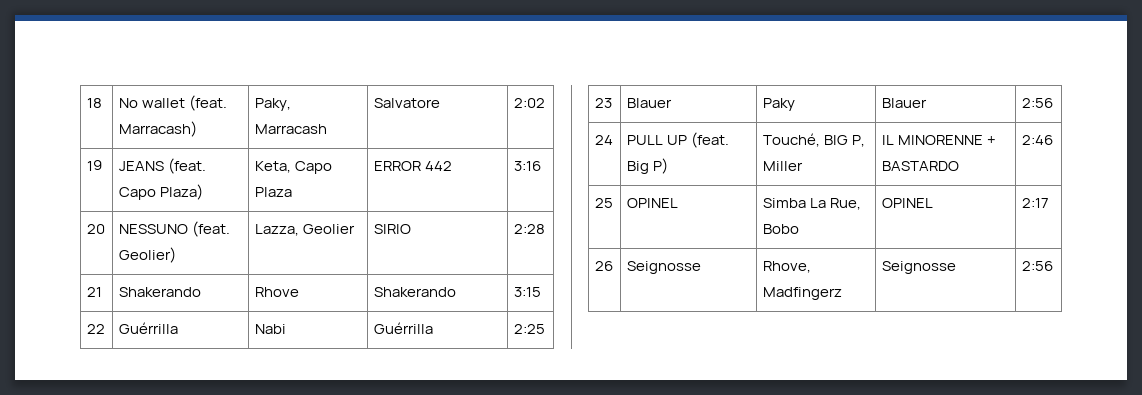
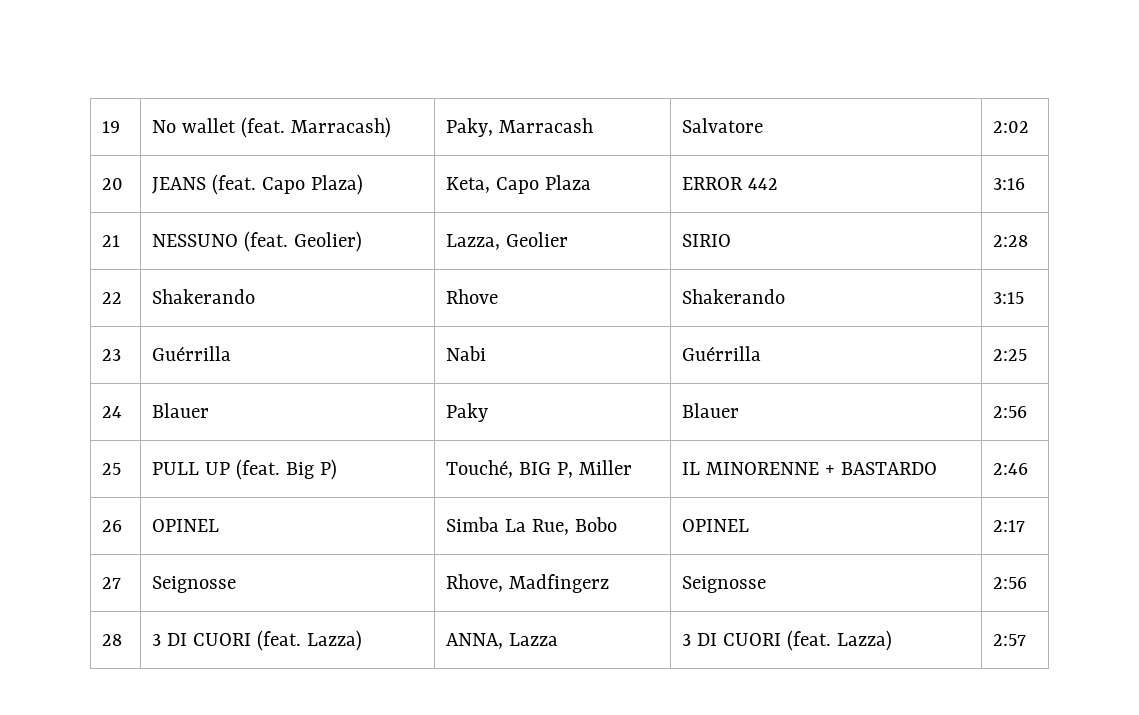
- 18 | No wallet (feat. Marracash) | Paky, Marracash | Salvatore | 2:02
+ 19 | No wallet (feat. Marracash) | Paky, Marracash | Salvatore | 2:02
- 19 | JEANS (feat. Capo Plaza) | Keta, Capo Plaza | ERROR 442 | 3:16
+ 20 | JEANS (feat. Capo Plaza) | Keta, Capo Plaza | ERROR 442 | 3:16
- 20 | NESSUNO (feat. Geolier) | Lazza, Geolier | SIRIO | 2:28
+ 21 | NESSUNO (feat. Geolier) | Lazza, Geolier | SIRIO | 2:28
- 21 | Shakerando | Rhove | Shakerando | 3:15
+ 22 | Shakerando | Rhove | Shakerando | 3:15
- 22 | Guérrilla | Nabi | Guérrilla | 2:25
+ 23 | Guérrilla | Nabi | Guérrilla | 2:25
- 23 | Blauer | Paky | Blauer | 2:56
+ 24 | Blauer | Paky | Blauer | 2:56
- 24 | PULL UP (feat. Big P) | Touché, BIG P, Miller | IL MINORENNE + BASTARDO | 2:46
+ 25 | PULL UP (feat. Big P) | Touché, BIG P, Miller | IL MINORENNE + BASTARDO | 2:46
- 25 | OPINEL | Simba La Rue, Bobo | OPINEL | 2:17
+ 26 | OPINEL | Simba La Rue, Bobo | OPINEL | 2:17
- 26 | Seignosse | Rhove, Madfingerz | Seignosse | 2:56
+ 27 | Seignosse | Rhove, Madfingerz | Seignosse | 2:56
+ 28 | 3 DI CUORI (feat. Lazza) | ANNA, Lazza | 3 DI CUORI (feat. Lazza) | 2:57

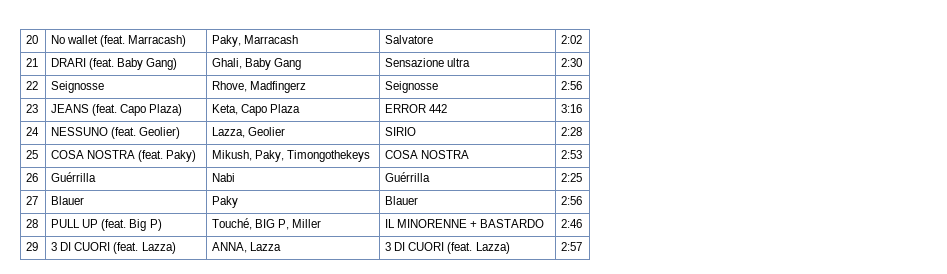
- 19 | No wallet (feat. Marracash) | Paky, Marracash | Salvatore | 2:02
+ 20 | No wallet (feat. Marracash) | Paky, Marracash | Salvatore | 2:02
- 20 | JEANS (feat. Capo Plaza) | Keta, Capo Plaza | ERROR 442 | 3:16
+ 21 | DRARI (feat. Baby Gang) | Ghali, Baby Gang | Sensazione ultra | 2:30
+ 22 | Seignosse | Rhove, Madfingerz | Seignosse | 2:56
+ 23 | JEANS (feat. Capo Plaza) | Keta, Capo Plaza | ERROR 442 | 3:16
- 21 | NESSUNO (feat. Geolier) | Lazza, Geolier | SIRIO | 2:28
+ 24 | NESSUNO (feat. Geolier) | Lazza, Geolier | SIRIO | 2:28
- 22 | Shakerando | Rhove | Shakerando | 3:15
- 23 | Guérrilla | Nabi | Guérrilla | 2:25
+ 25 | COSA NOSTRA (feat. Paky) | Mikush, Paky, Timongothekeys | COSA NOSTRA | 2:53
+ 26 | Guérrilla | Nabi | Guérrilla | 2:25
- 24 | Blauer | Paky | Blauer | 2:56
+ 27 | Blauer | Paky | Blauer | 2:56
- 25 | PULL UP (feat. Big P) | Touché, BIG P, Miller | IL MINORENNE + BASTARDO | 2:46
+ 28 | PULL UP (feat. Big P) | Touché, BIG P, Miller | IL MINORENNE + BASTARDO | 2:46
- 26 | OPINEL | Simba La Rue, Bobo | OPINEL | 2:17
- 27 | Seignosse | Rhove, Madfingerz | Seignosse | 2:56
- 28 | 3 DI CUORI (feat. Lazza) | ANNA, Lazza | 3 DI CUORI (feat. Lazza) | 2:57
+ 29 | 3 DI CUORI (feat. Lazza) | ANNA, Lazza | 3 DI CUORI (feat. Lazza) | 2:57

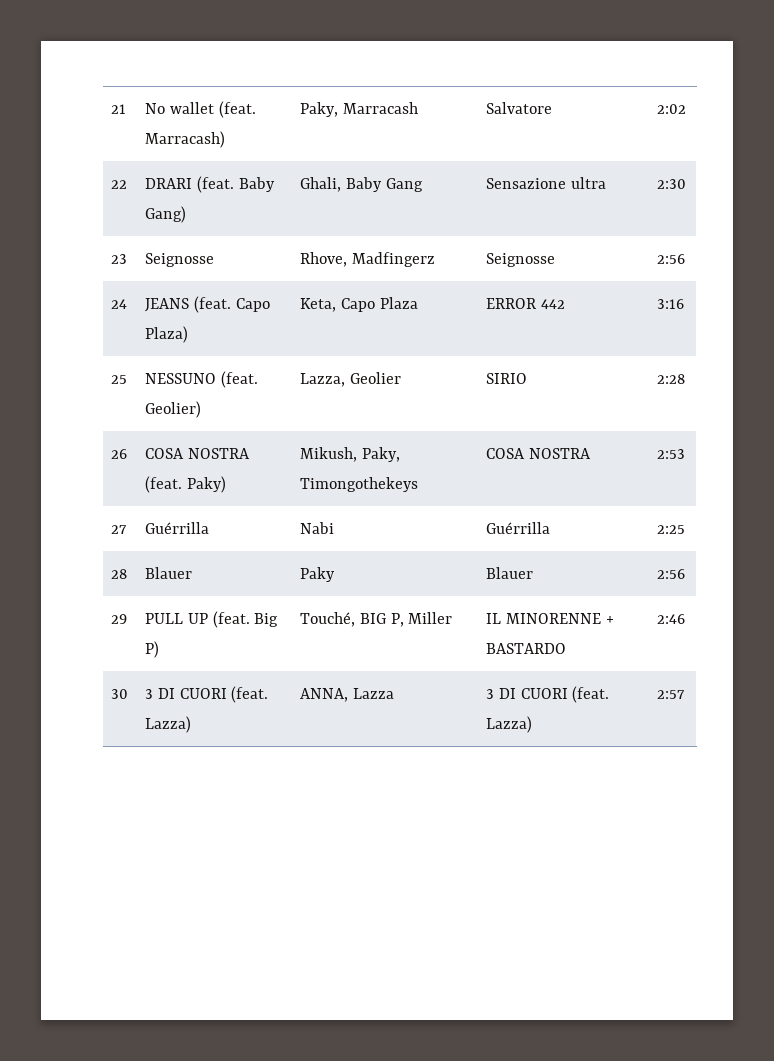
- 20 | No wallet (feat. Marracash) | Paky, Marracash | Salvatore | 2:02
+ 21 | No wallet (feat. Marracash) | Paky, Marracash | Salvatore | 2:02
- 21 | DRARI (feat. Baby Gang) | Ghali, Baby Gang | Sensazione ultra | 2:30
+ 22 | DRARI (feat. Baby Gang) | Ghali, Baby Gang | Sensazione ultra | 2:30
- 22 | Seignosse | Rhove, Madfingerz | Seignosse | 2:56
+ 23 | Seignosse | Rhove, Madfingerz | Seignosse | 2:56
- 23 | JEANS (feat. Capo Plaza) | Keta, Capo Plaza | ERROR 442 | 3:16
+ 24 | JEANS (feat. Capo Plaza) | Keta, Capo Plaza | ERROR 442 | 3:16
- 24 | NESSUNO (feat. Geolier) | Lazza, Geolier | SIRIO | 2:28
+ 25 | NESSUNO (feat. Geolier) | Lazza, Geolier | SIRIO | 2:28
- 25 | COSA NOSTRA (feat. Paky) | Mikush, Paky, Timongothekeys | COSA NOSTRA | 2:53
+ 26 | COSA NOSTRA (feat. Paky) | Mikush, Paky, Timongothekeys | COSA NOSTRA | 2:53
- 26 | Guérrilla | Nabi | Guérrilla | 2:25
+ 27 | Guérrilla | Nabi | Guérrilla | 2:25
- 27 | Blauer | Paky | Blauer | 2:56
+ 28 | Blauer | Paky | Blauer | 2:56
- 28 | PULL UP (feat. Big P) | Touché, BIG P, Miller | IL MINORENNE + BASTARDO | 2:46
+ 29 | PULL UP (feat. Big P) | Touché, BIG P, Miller | IL MINORENNE + BASTARDO | 2:46
- 29 | 3 DI CUORI (feat. Lazza) | ANNA, Lazza | 3 DI CUORI (feat. Lazza) | 2:57
+ 30 | 3 DI CUORI (feat. Lazza) | ANNA, Lazza | 3 DI CUORI (feat. Lazza) | 2:57

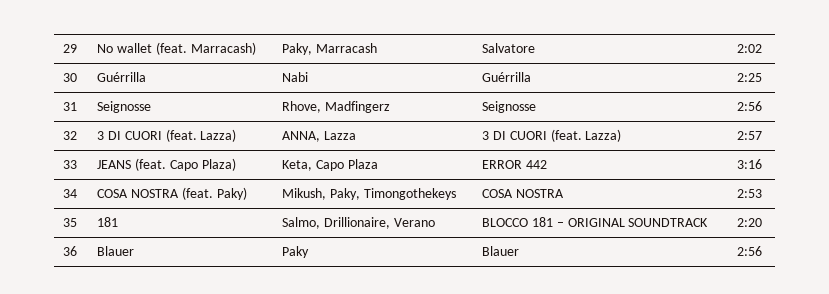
- 21 | No wallet (feat. Marracash) | Paky, Marracash | Salvatore | 2:02
+ 29 | No wallet (feat. Marracash) | Paky, Marracash | Salvatore | 2:02
- 22 | DRARI (feat. Baby Gang) | Ghali, Baby Gang | Sensazione ultra | 2:30
- 23 | Seignosse | Rhove, Madfingerz | Seignosse | 2:56
+ 30 | Guérrilla | Nabi | Guérrilla | 2:25
+ 31 | Seignosse | Rhove, Madfingerz | Seignosse | 2:56
- 24 | JEANS (feat. Capo Plaza) | Keta, Capo Plaza | ERROR 442 | 3:16
- 25 | NESSUNO (feat. Geolier) | Lazza, Geolier | SIRIO | 2:28
- 26 | COSA NOSTRA (feat. Paky) | Mikush, Paky, Timongothekeys | COSA NOSTRA | 2:53
- 27 | Guérrilla | Nabi | Guérrilla | 2:25
- 28 | Blauer | Paky | Blauer | 2:56
- 29 | PULL UP (feat. Big P) | Touché, BIG P, Miller | IL MINORENNE + BASTARDO | 2:46
- 30 | 3 DI CUORI (feat. Lazza) | ANNA, Lazza | 3 DI CUORI (feat. Lazza) | 2:57
+ 32 | 3 DI CUORI (feat. Lazza) | ANNA, Lazza | 3 DI CUORI (feat. Lazza) | 2:57
+ 33 | JEANS (feat. Capo Plaza) | Keta, Capo Plaza | ERROR 442 | 3:16
+ 34 | COSA NOSTRA (feat. Paky) | Mikush, Paky, Timongothekeys | COSA NOSTRA | 2:53
+ 35 | 181 | Salmo, Drillionaire, Verano | BLOCCO 181 – ORIGINAL SOUNDTRACK | 2:20
+ 36 | Blauer | Paky | Blauer | 2:56

